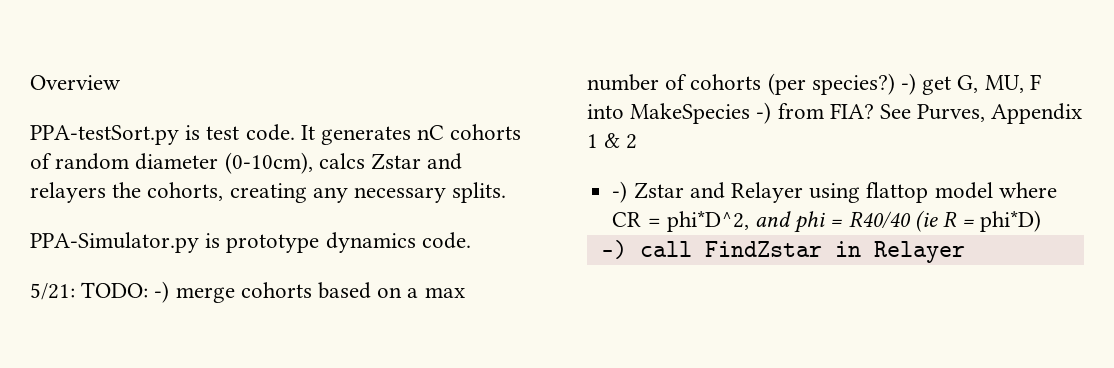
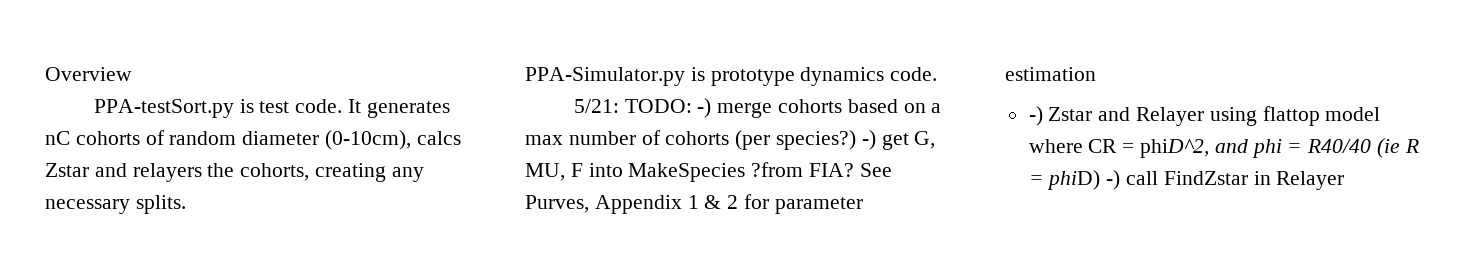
- -) get G, MU, F into MakeSpecies -) from FIA?
+ -) get G, MU, F into MakeSpecies ?from FIA?
- See Purves, Appendix 1 & 2
+ See Purves, Appendix 1 & 2 for parameter estimation
- -) Zstar and Relayer using flattop model where CR = phi*D^2, and phi = R40/40 (ie R = phi*D)
- -) call FindZstar in Relayer
+ -) Zstar and Relayer using flattop model where CR = phiD^2, and phi = R40/40 (ie R = phiD) -) call FindZstar in Relayer

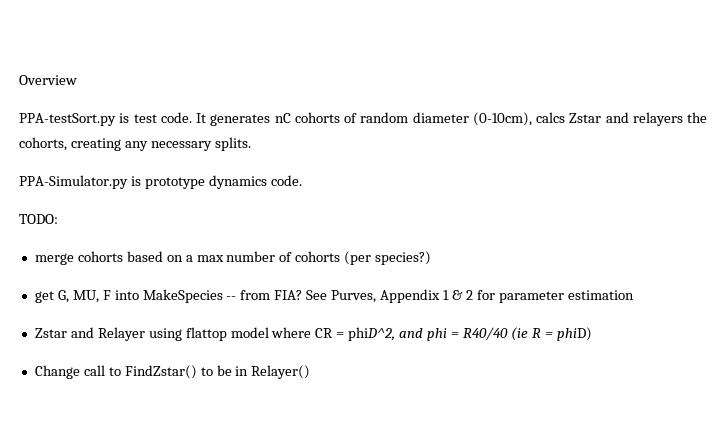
- 5/21: TODO: -) merge cohorts based on a max number of cohorts (per species?) -) get G, MU, F into MakeSpecies ?from FIA?
+ TODO:
+ merge cohorts based on a max number of cohorts (per species?)
+ get G, MU, F into MakeSpecies -- from FIA?
- -) Zstar and Relayer using flattop model where CR = phiD^2, and phi = R40/40 (ie R = phiD) -) call FindZstar in Relayer
+ Zstar and Relayer using flattop model where CR = phiD^2, and phi = R40/40 (ie R = phiD)
+ Change call to FindZstar() to be in Relayer()

